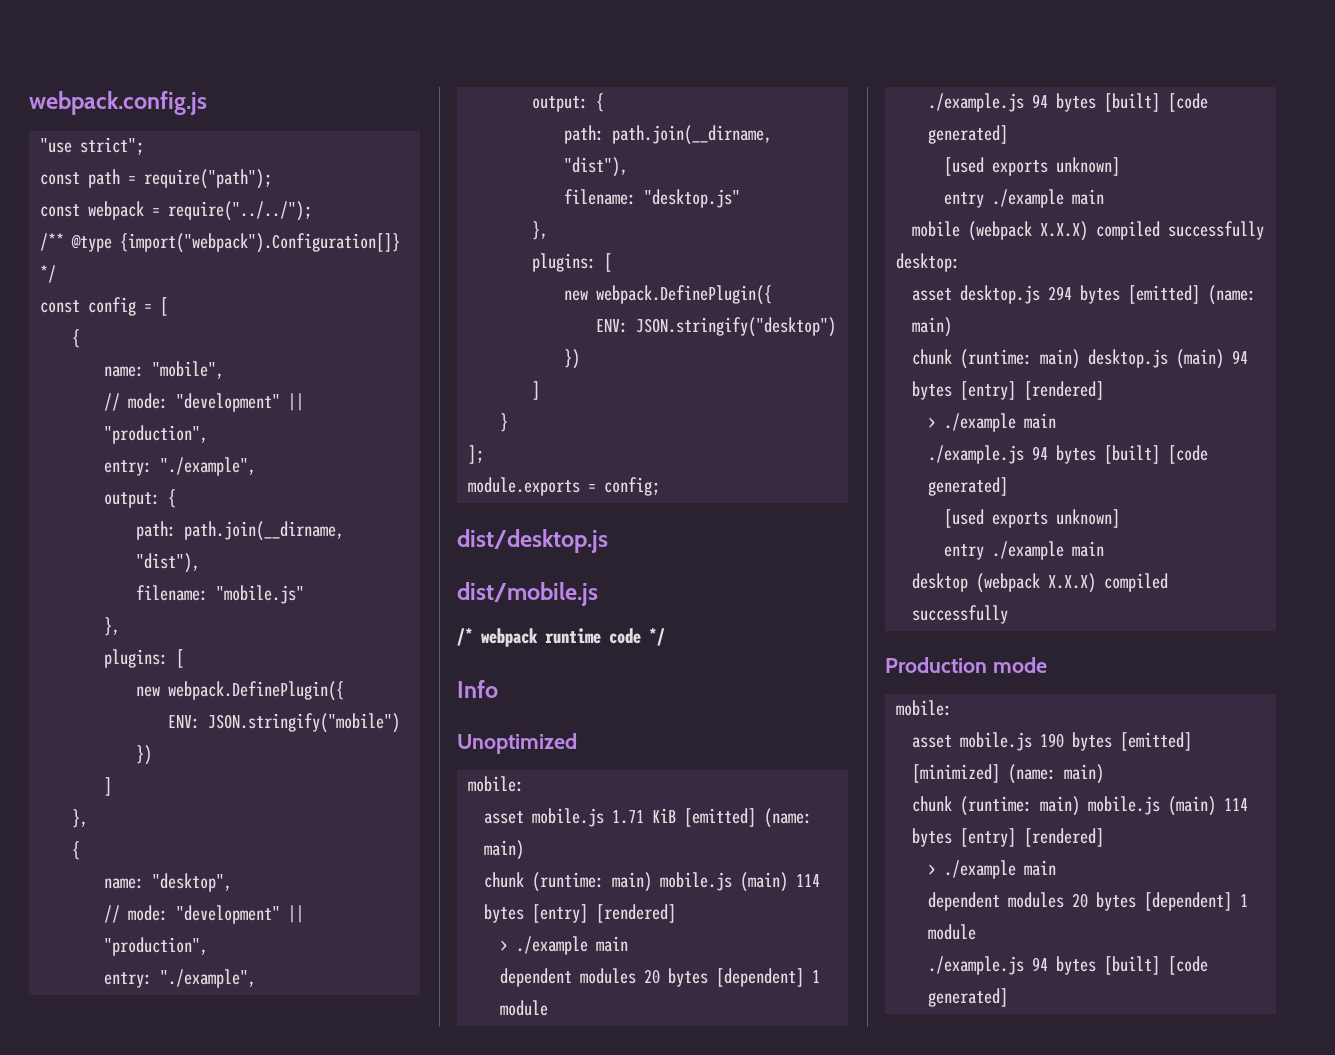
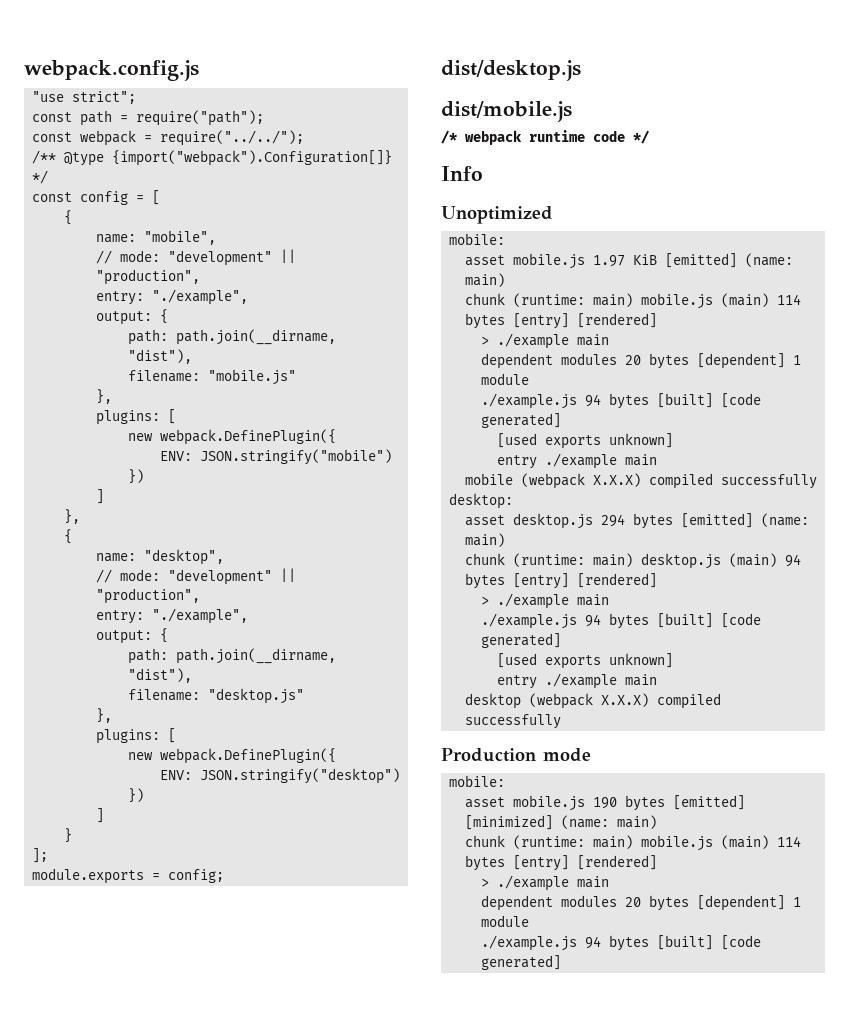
- asset mobile.js 1.71 KiB [emitted] (name: main)
+ asset mobile.js 1.97 KiB [emitted] (name: main)

